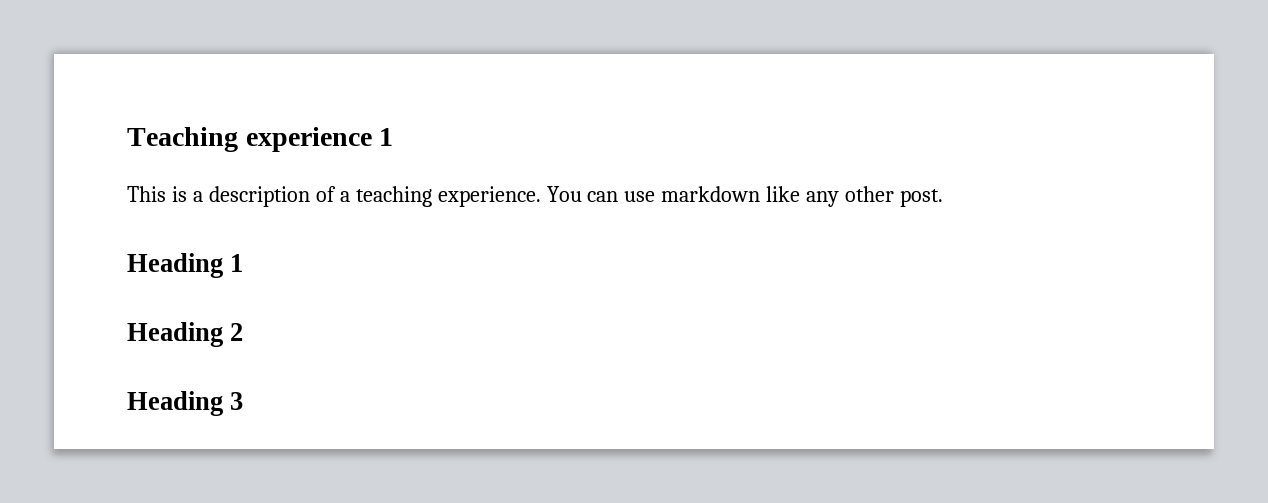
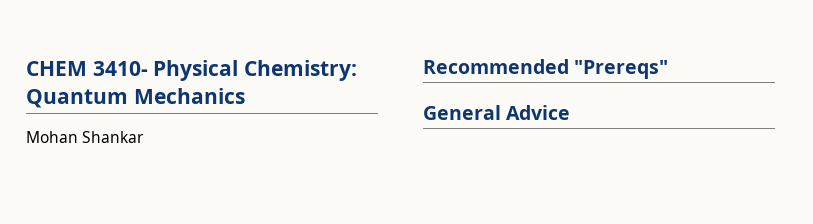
- Teaching experience 1
- This is a description of a teaching experience. You can use markdown like any other post.
- Heading 1
- Heading 2
- Heading 3
+ CHEM 3410- Physical Chemistry: Quantum Mechanics
+ Mohan Shankar
+ Recommended "Prereqs"
+ General Advice

